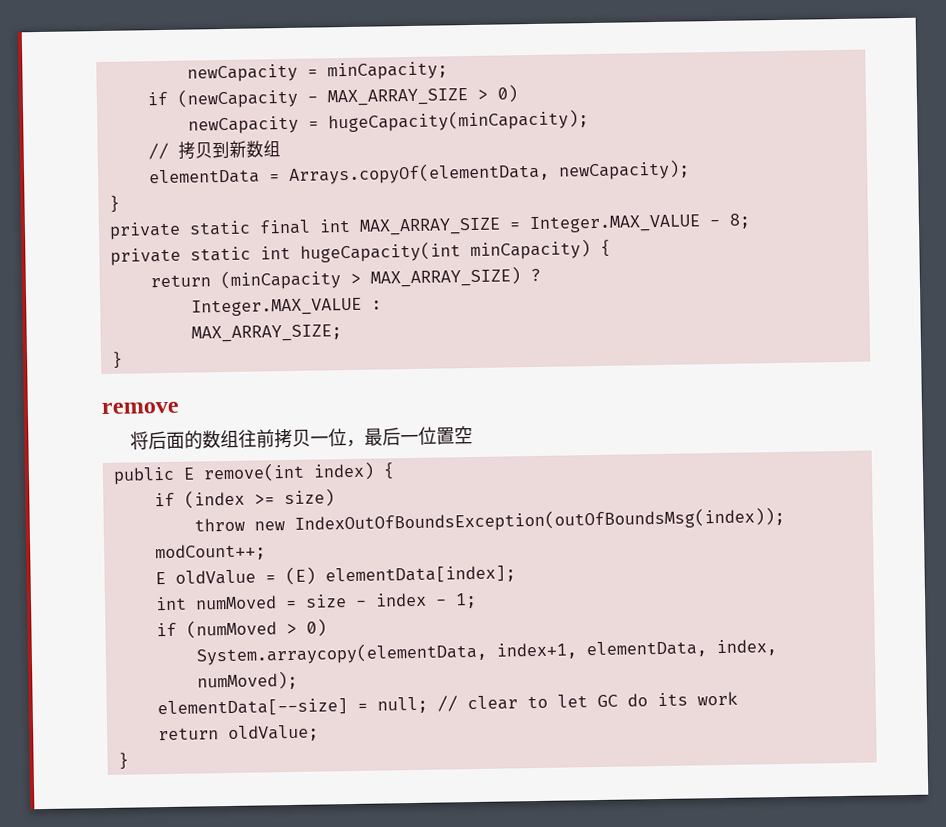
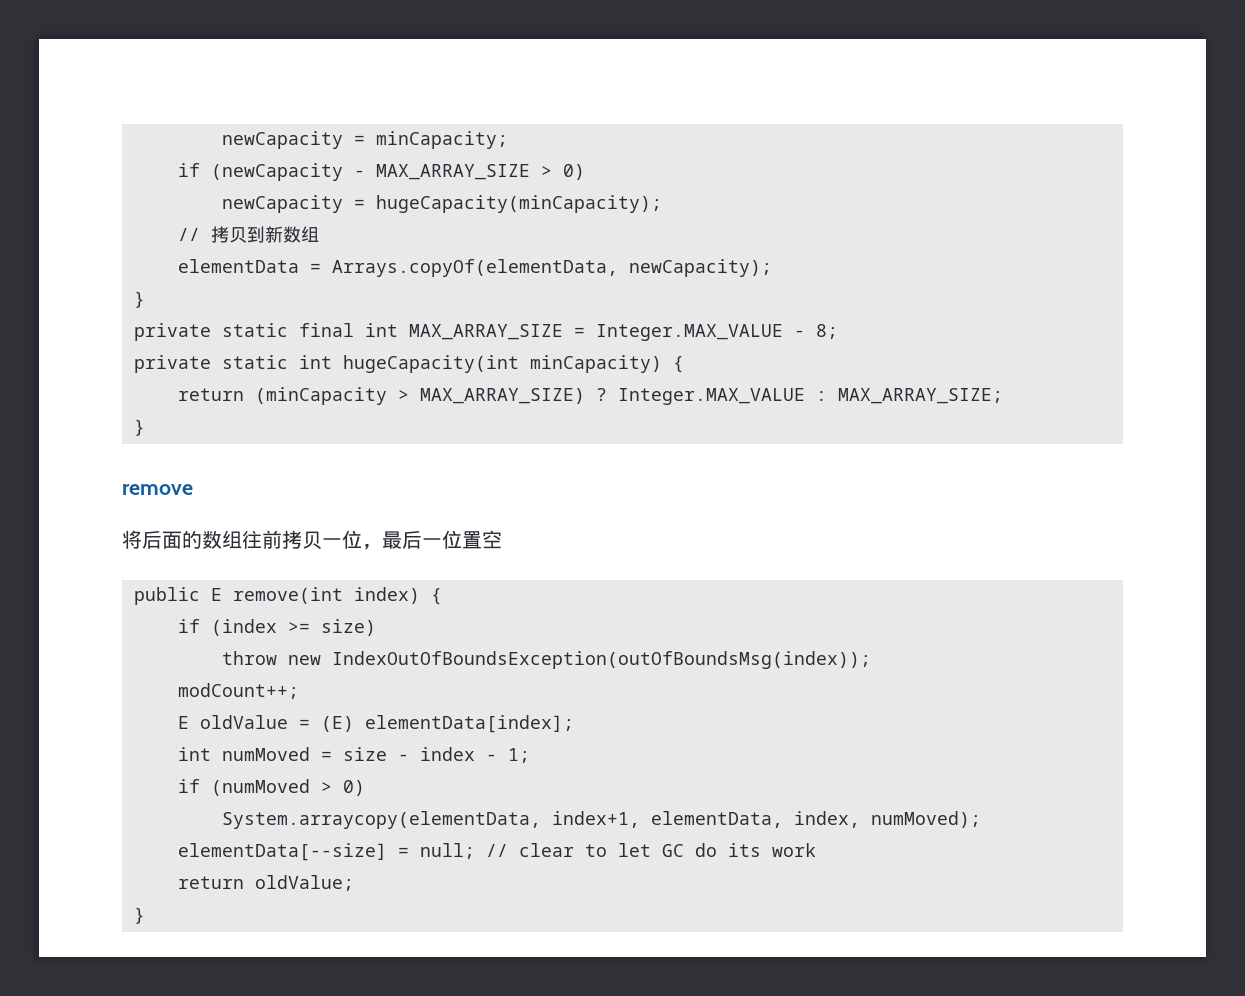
- return (minCapacity > MAX_ARRAY_SIZE) ?
- Integer.MAX_VALUE :
- MAX_ARRAY_SIZE;
+ return (minCapacity > MAX_ARRAY_SIZE) ? Integer.MAX_VALUE : MAX_ARRAY_SIZE;

